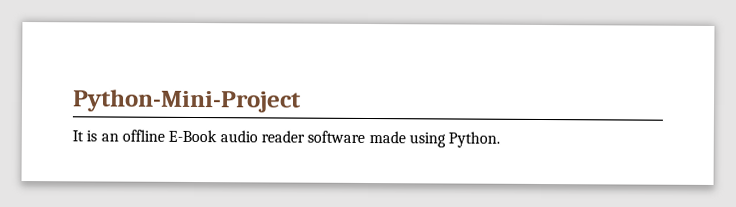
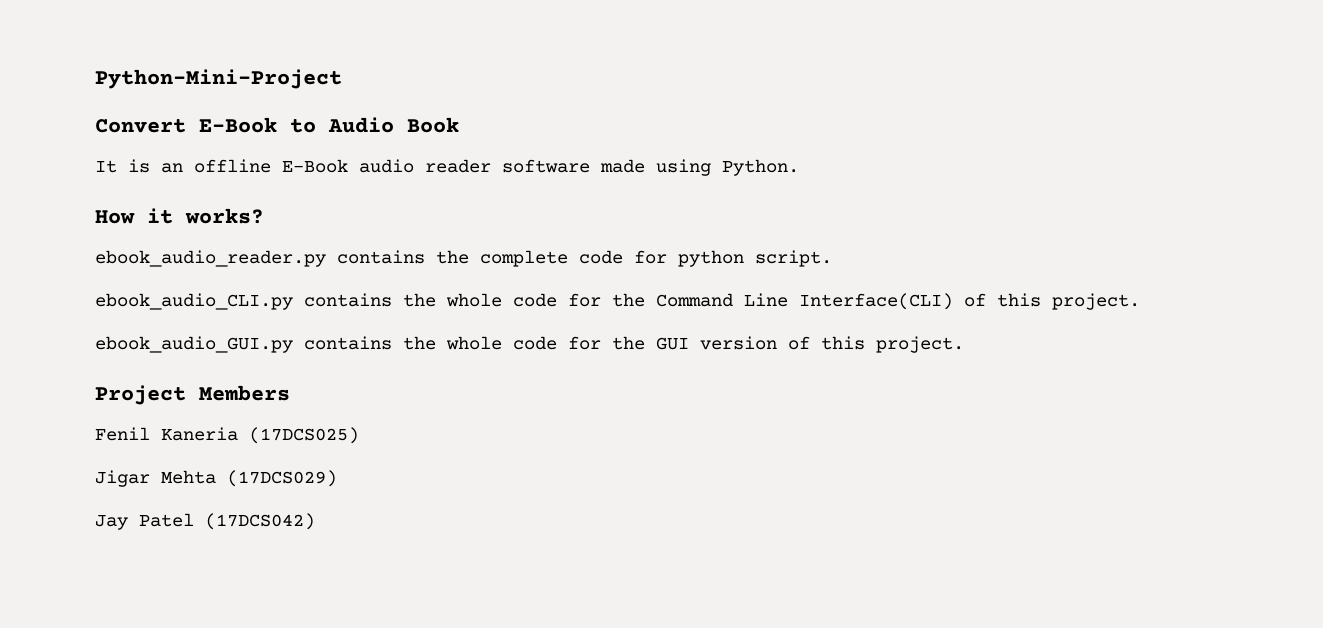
+ Convert E-Book to Audio Book
+ How it works?
+ ebook_audio_reader.py contains the complete code for python script.
+ ebook_audio_CLI.py contains the whole code for the Command Line Interface(CLI) of this project.
+ ebook_audio_GUI.py contains the whole code for the GUI version of this project.
+ Project Members
+ Fenil Kaneria (17DCS025)
+ Jigar Mehta (17DCS029)
+ Jay Patel (17DCS042)

